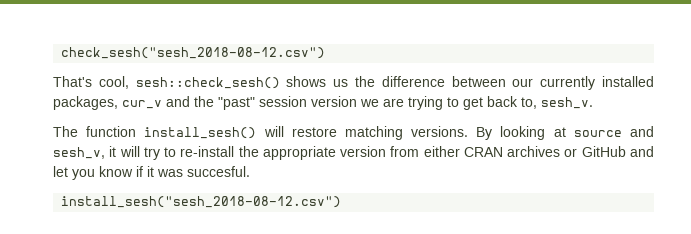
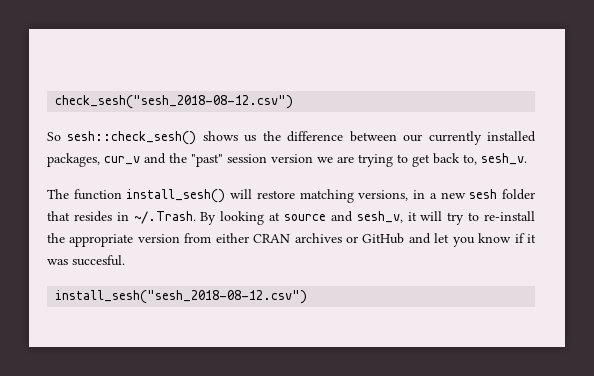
- That's cool, sesh::check_sesh() shows us the difference between our currently installed packages, cur_v and the "past" session version we are trying to get back to, sesh_v.
+ So sesh::check_sesh() shows us the difference between our currently installed packages, cur_v and the "past" session version we are trying to get back to, sesh_v.
- The function install_sesh() will restore matching versions. By looking at source and sesh_v, it will try to re-install the appropriate version from either CRAN archives or GitHub and let you know if it was succesful.
+ The function install_sesh() will restore matching versions, in a new sesh folder that resides in ~/.Trash. By looking at source and sesh_v, it will try to re-install the appropriate version from either CRAN archives or GitHub and let you know if it was succesful.

